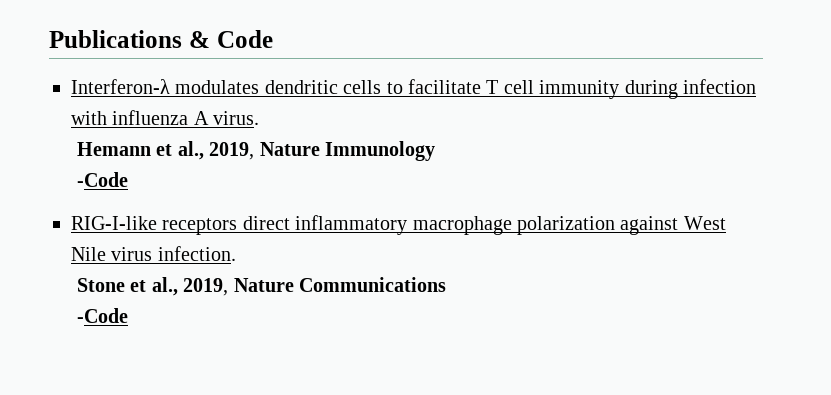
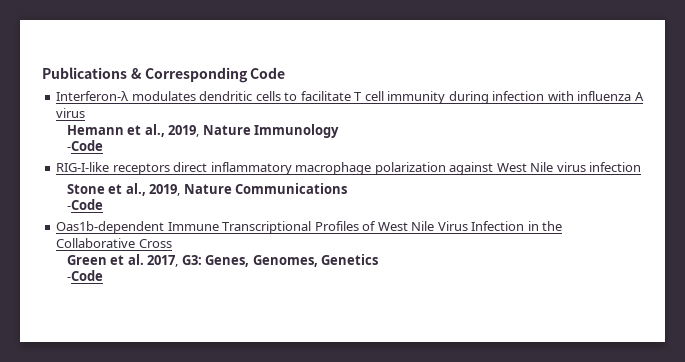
- Publications & Code
+ Publications & Corresponding Code
- Interferon-λ modulates dendritic cells to facilitate T cell immunity during infection with influenza A virus.
+ Interferon-λ modulates dendritic cells to facilitate T cell immunity during infection with influenza A virus
- RIG-I-like receptors direct inflammatory macrophage polarization against West Nile virus infection.
+ RIG-I-like receptors direct inflammatory macrophage polarization against West Nile virus infection
+ Oas1b-dependent Immune Transcriptional Profiles of West Nile Virus Infection in the Collaborative Cross
+ Green et al. 2017, G3: Genes, Genomes, Genetics
+ -Code

